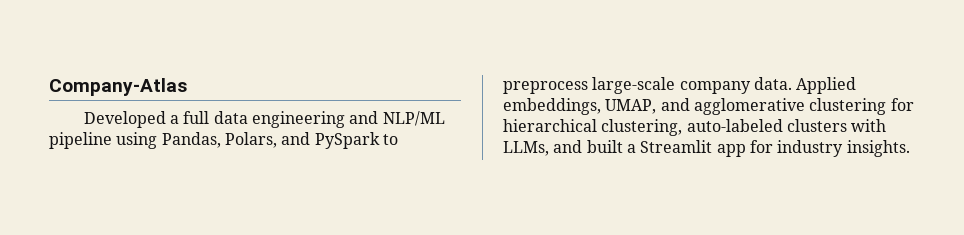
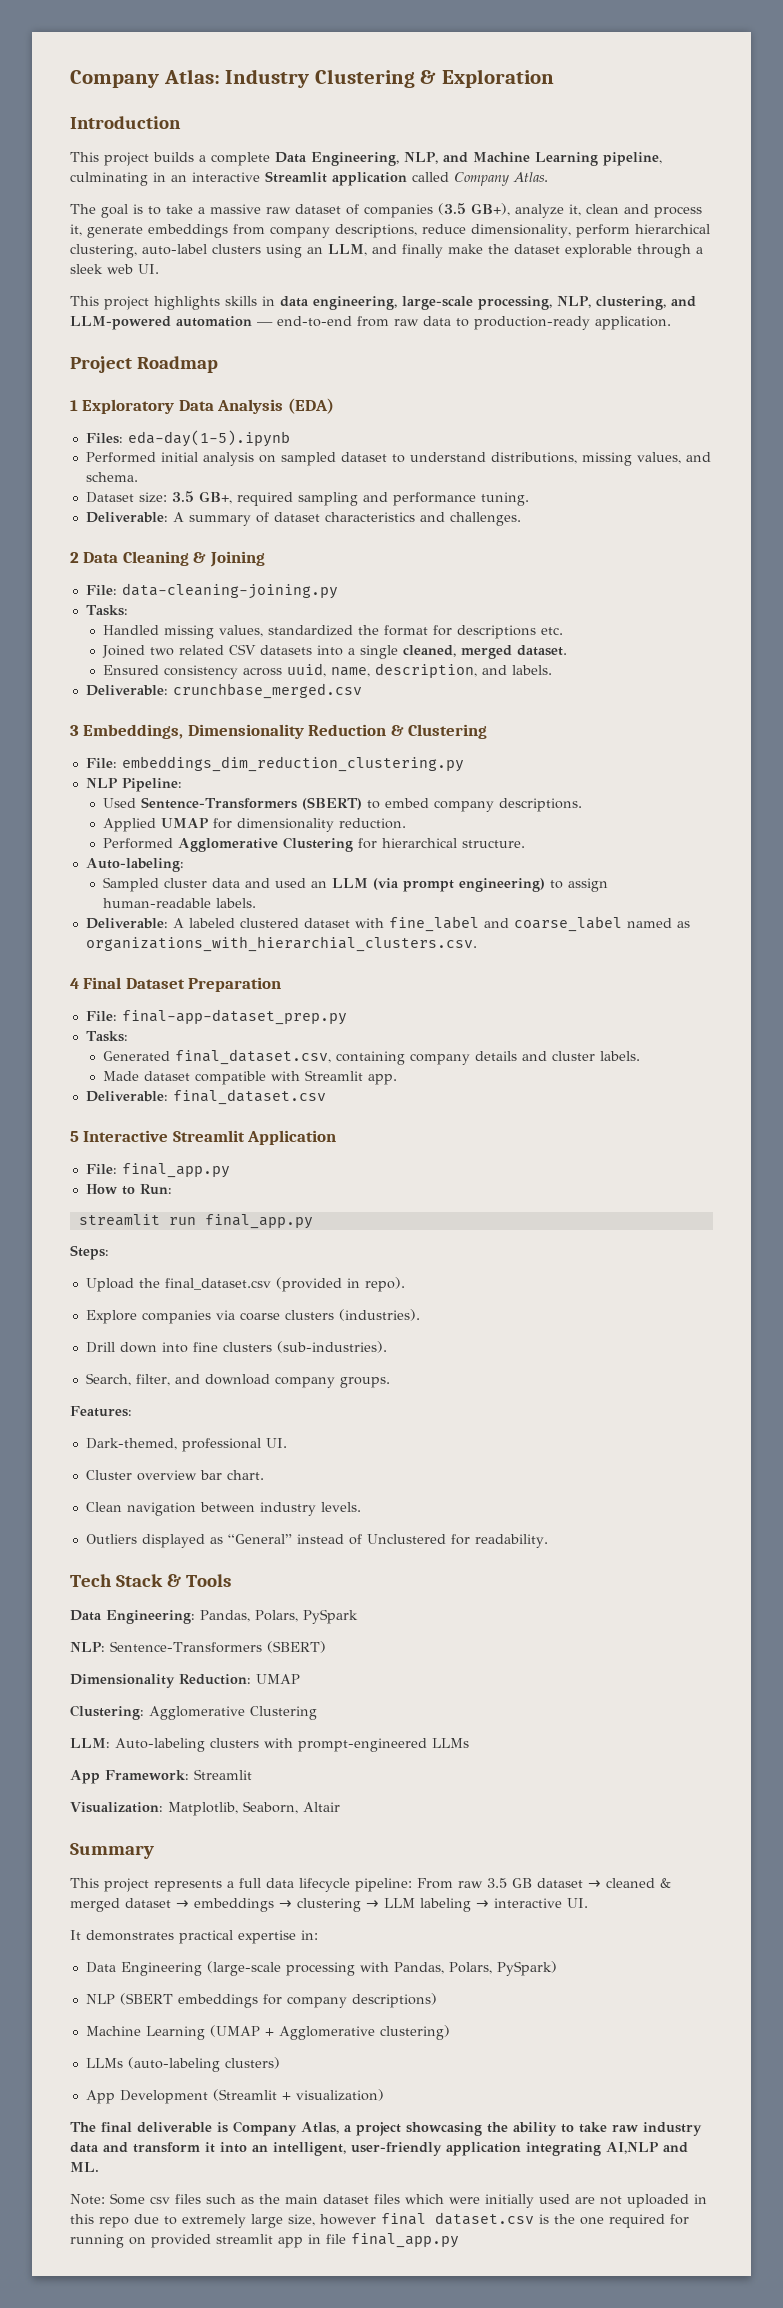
- Company-Atlas
- Developed a full data engineering and NLP/ML pipeline using Pandas, Polars, and PySpark to preprocess large-scale company data. Applied embeddings, UMAP, and agglomerative clustering for hierarchical clustering, auto-labeled clusters with LLMs, and built a Streamlit app for industry insights.
+ Company Atlas: Industry Clustering & Exploration
+ Introduction
+ This project builds a complete Data Engineering, NLP, and Machine Learning pipeline, culminating in an interactive Streamlit application called Company Atlas.
+ The goal is to take a massive raw dataset of companies (3.5 GB+), analyze it, clean and process it, generate embeddings from company descriptions, reduce dimensionality, perform hierarchical clustering, auto-label clusters using an LLM, and finally make the dataset explorable through a sleek web UI.
+ This project highlights skills in data engineering, large-scale processing, NLP, clustering, and LLM-powered automation — end-to-end from raw data to production-ready application.
+ Project Roadmap
+ 1 Exploratory Data Analysis (EDA)
+ Files: eda-day(1-5).ipynb
+ Performed initial analysis on sampled dataset to understand distributions, missing values, and schema.
+ Dataset size: 3.5 GB+, required sampling and performance tuning.
+ Deliverable: A summary of dataset characteristics and challenges.
+ 2 Data Cleaning & Joining
+ File: data-cleaning-joining.py
+ Tasks:
+ Handled missing values, standardized the format for descriptions etc.
+ Joined two related CSV datasets into a single cleaned, merged dataset.
+ Ensured consistency across uuid, name, description, and labels.
+ Deliverable: crunchbase_merged.csv
+ 3 Embeddings, Dimensionality Reduction & Clustering
+ File: embeddings_dim_reduction_clustering.py
+ NLP Pipeline:
+ Used Sentence-Transformers (SBERT) to embed company descriptions.
+ Applied UMAP for dimensionality reduction.
+ Performed Agglomerative Clustering for hierarchical structure.
+ Auto-labeling:
+ Sampled cluster data and used an LLM (via prompt engineering) to assign human-readable labels.
+ Deliverable: A labeled clustered dataset with fine_label and coarse_label named as organizations_with_hierarchial_clusters.csv.
+ 4 Final Dataset Preparation
+ File: final-app-dataset_prep.py
+ Tasks:
+ Generated final_dataset.csv, containing company details and cluster labels.
+ Made dataset compatible with Streamlit app.
+ Deliverable: final_dataset.csv
+ 5 Interactive Streamlit Application
+ File: final_app.py
+ How to Run:
+ streamlit run final_app.py
+ Steps:
+ Upload the final_dataset.csv (provided in repo).
+ Explore companies via coarse clusters (industries).
+ Drill down into fine clusters (sub-industries).
+ Search, filter, and download company groups.
+ Features:
+ Dark-themed, professional UI.
+ Cluster overview bar chart.
+ Clean navigation between industry levels.
+ Outliers displayed as “General” instead of Unclustered for readability.
+ Tech Stack & Tools
+ Data Engineering: Pandas, Polars, PySpark
+ NLP: Sentence-Transformers (SBERT)
+ Dimensionality Reduction: UMAP
+ Clustering: Agglomerative Clustering
+ LLM: Auto-labeling clusters with prompt-engineered LLMs
+ App Framework: Streamlit
+ Visualization: Matplotlib, Seaborn, Altair
+ Summary
+ This project represents a full data lifecycle pipeline: From raw 3.5 GB dataset → cleaned & merged dataset → embeddings → clustering → LLM labeling → interactive UI.
+ It demonstrates practical expertise in:
+ Data Engineering (large-scale processing with Pandas, Polars, PySpark)
+ NLP (SBERT embeddings for company descriptions)
+ Machine Learning (UMAP + Agglomerative clustering)
+ LLMs (auto-labeling clusters)
+ App Development (Streamlit + visualization)
+ The final deliverable is Company Atlas, a project showcasing the ability to take raw industry data and transform it into an intelligent, user-friendly application integrating AI,NLP and ML.
+ Note: Some csv files such as the main dataset files which were initially used are not uploaded in this repo due to extremely large size, however final dataset.csv is the one required for running on provided streamlit app in file final_app.py

